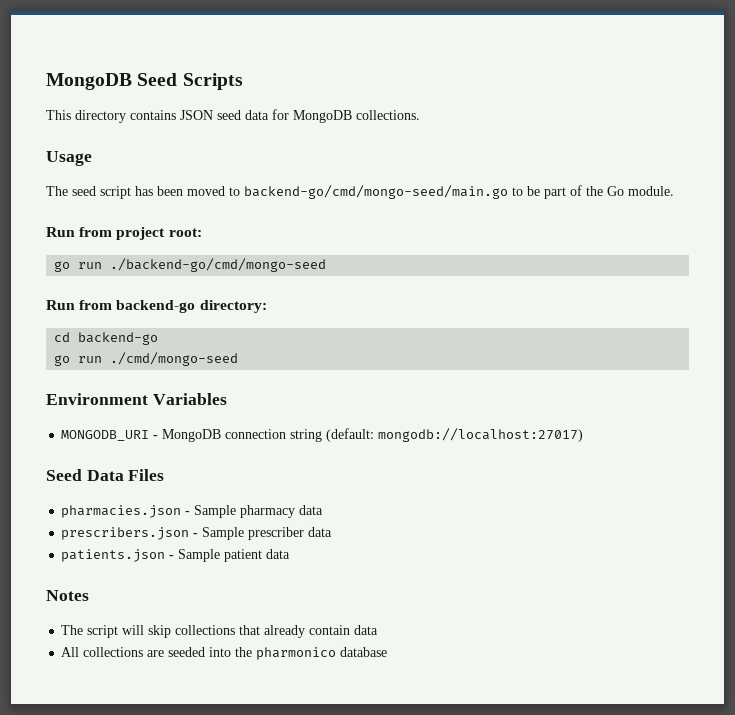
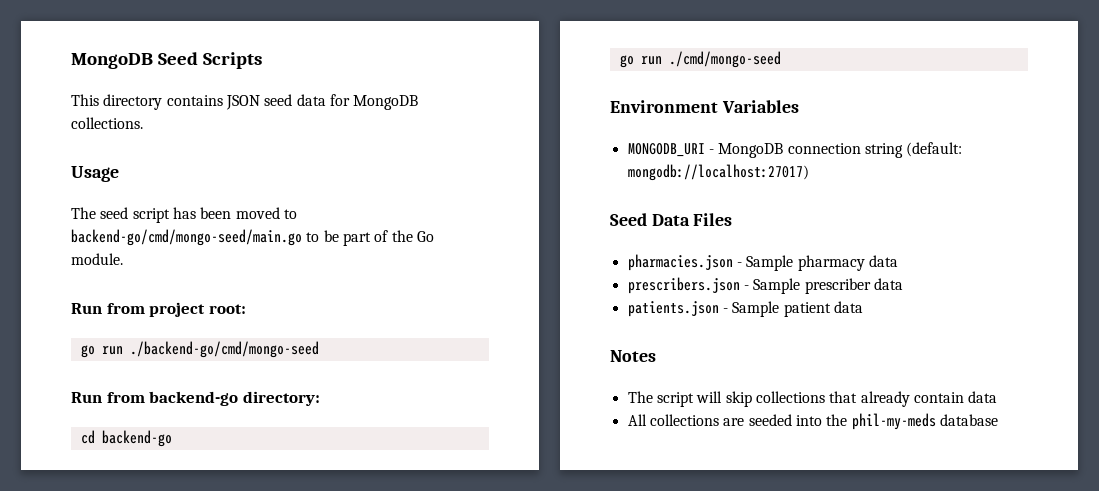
- All collections are seeded into the pharmonico database
+ All collections are seeded into the phil-my-meds database

